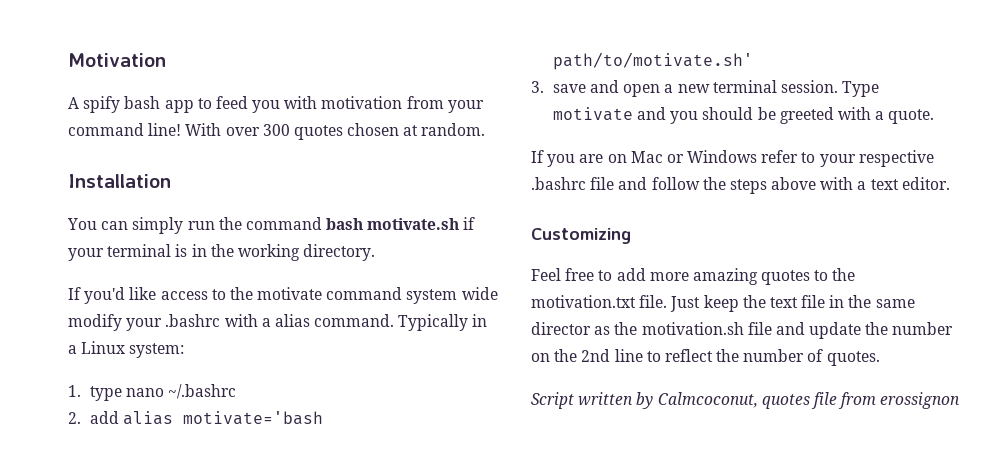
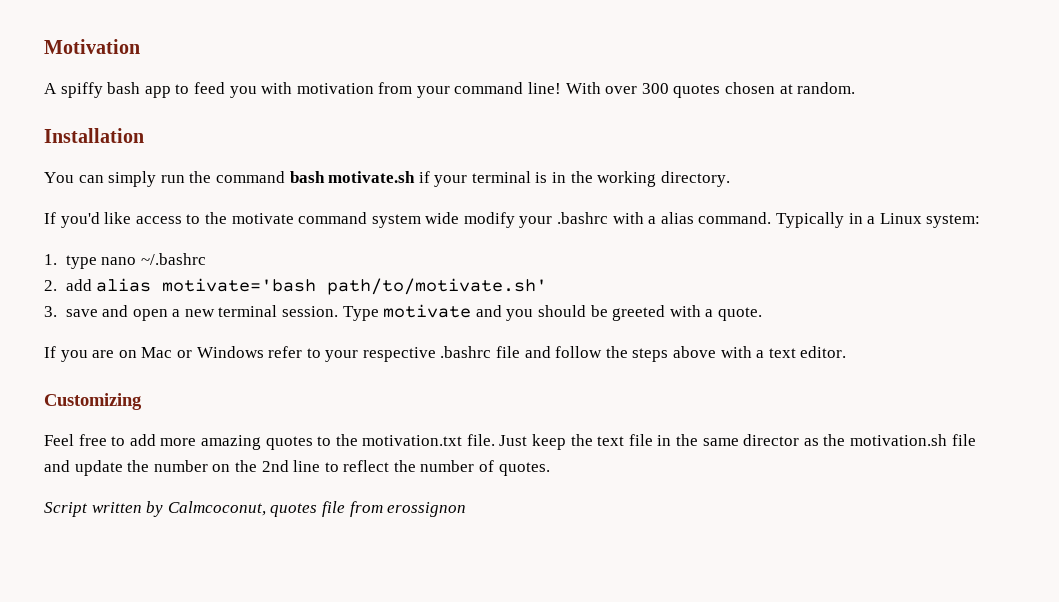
- A spify bash app to feed you with motivation from your command line!
+ A spiffy bash app to feed you with motivation from your command line!

